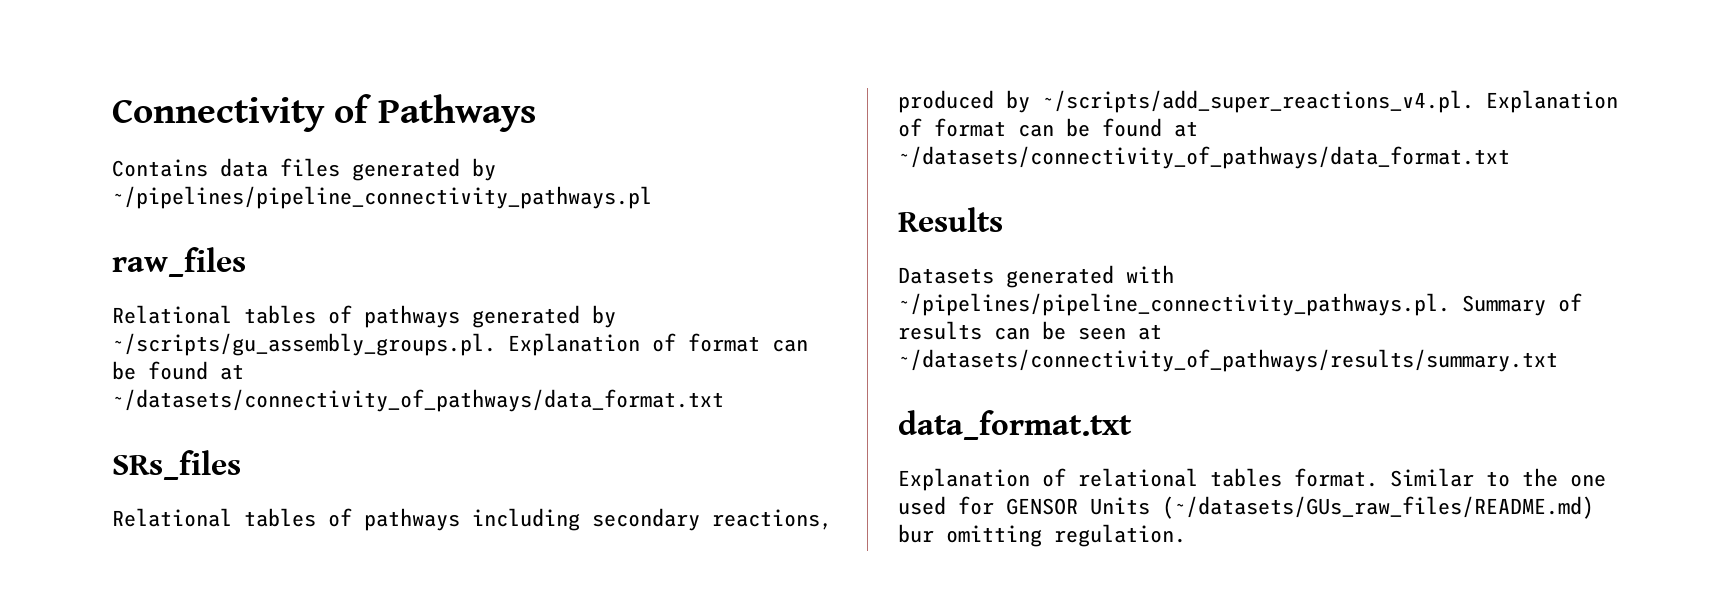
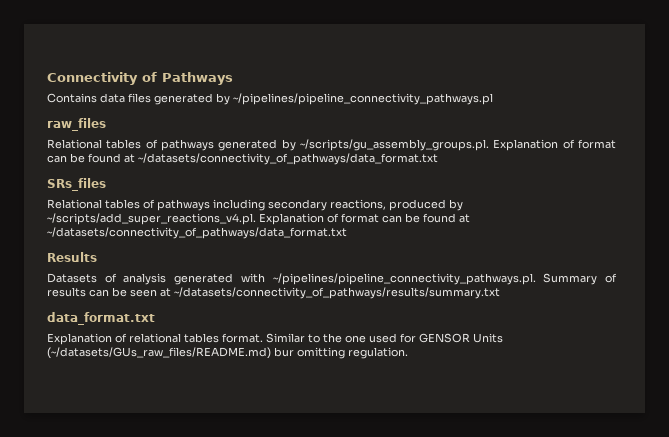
- Datasets generated with ~/pipelines/pipeline_connectivity_pathways.pl. Summary of results can be seen at ~/datasets/connectivity_of_pathways/results/summary.txt
+ Datasets of analysis generated with ~/pipelines/pipeline_connectivity_pathways.pl. Summary of results can be seen at ~/datasets/connectivity_of_pathways/results/summary.txt

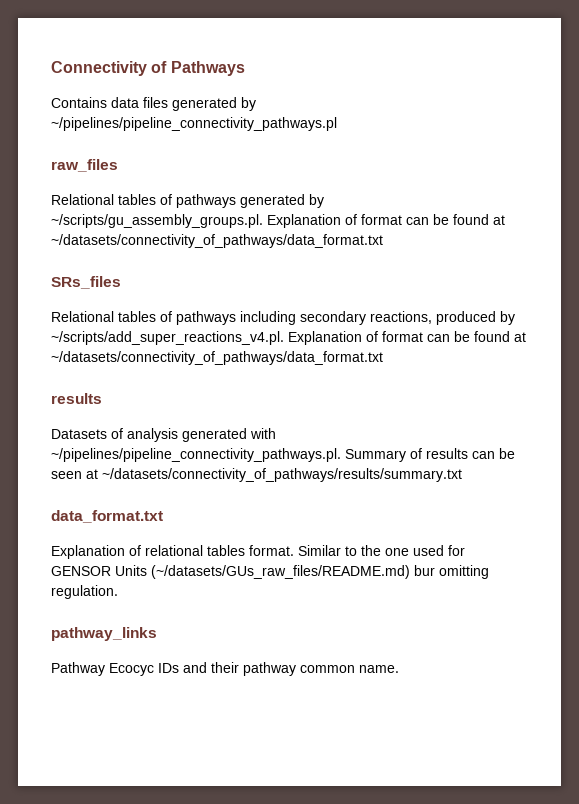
  Relational tables of pathways including secondary reactions, produced by ~/scripts/add_super_reactions_v4.pl. Explanation of format can be found at ~/datasets/connectivity_of_pathways/data_format.txt
- Results
+ results
+ pathway_links
+ Pathway Ecocyc IDs and their pathway common name.

